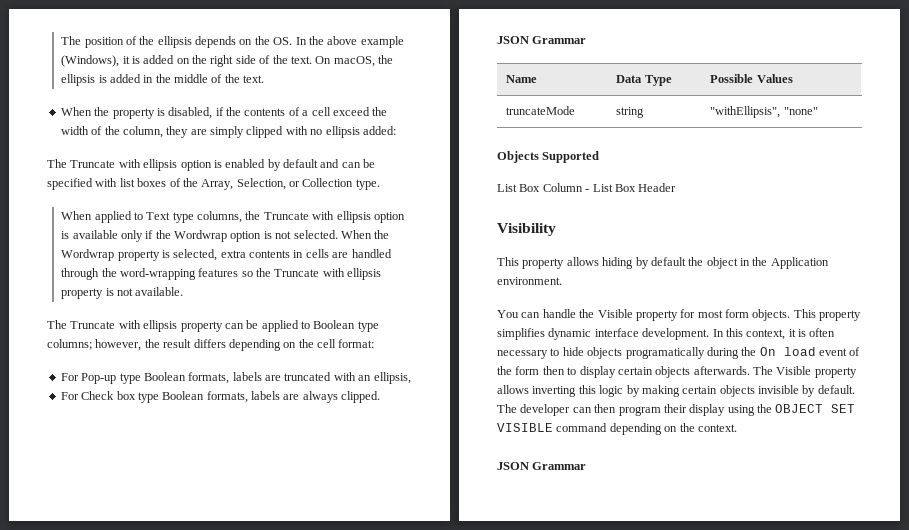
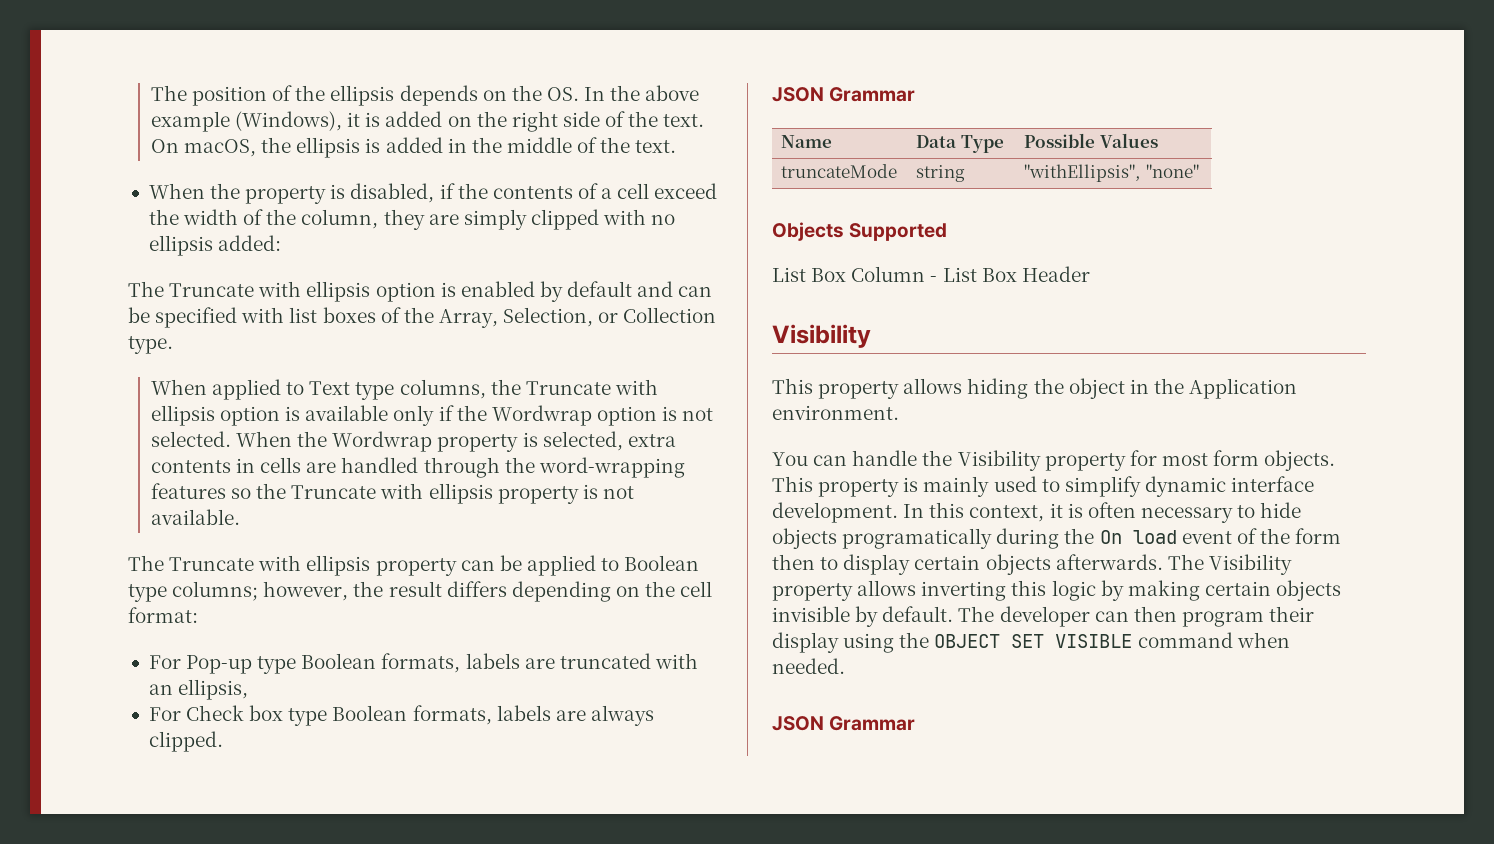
- This property allows hiding by default the object in the Application environment.
+ This property allows hiding the object in the Application environment.
- You can handle the Visible property for most form objects.
+ You can handle the Visibility property for most form objects.
- This property simplifies dynamic interface development.
+ This property is mainly used to simplify dynamic interface development.
- The Visible property allows inverting this logic by making certain objects invisible by default.
+ The Visibility property allows inverting this logic by making certain objects invisible by default.
- The developer can then program their display using the OBJECT SET VISIBLE command depending on the context.
+ The developer can then program their display using the OBJECT SET VISIBLE command when needed.

